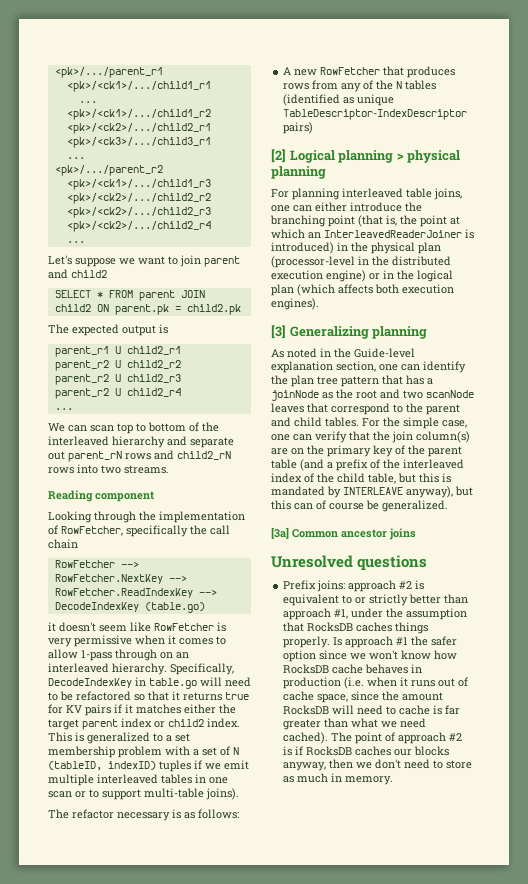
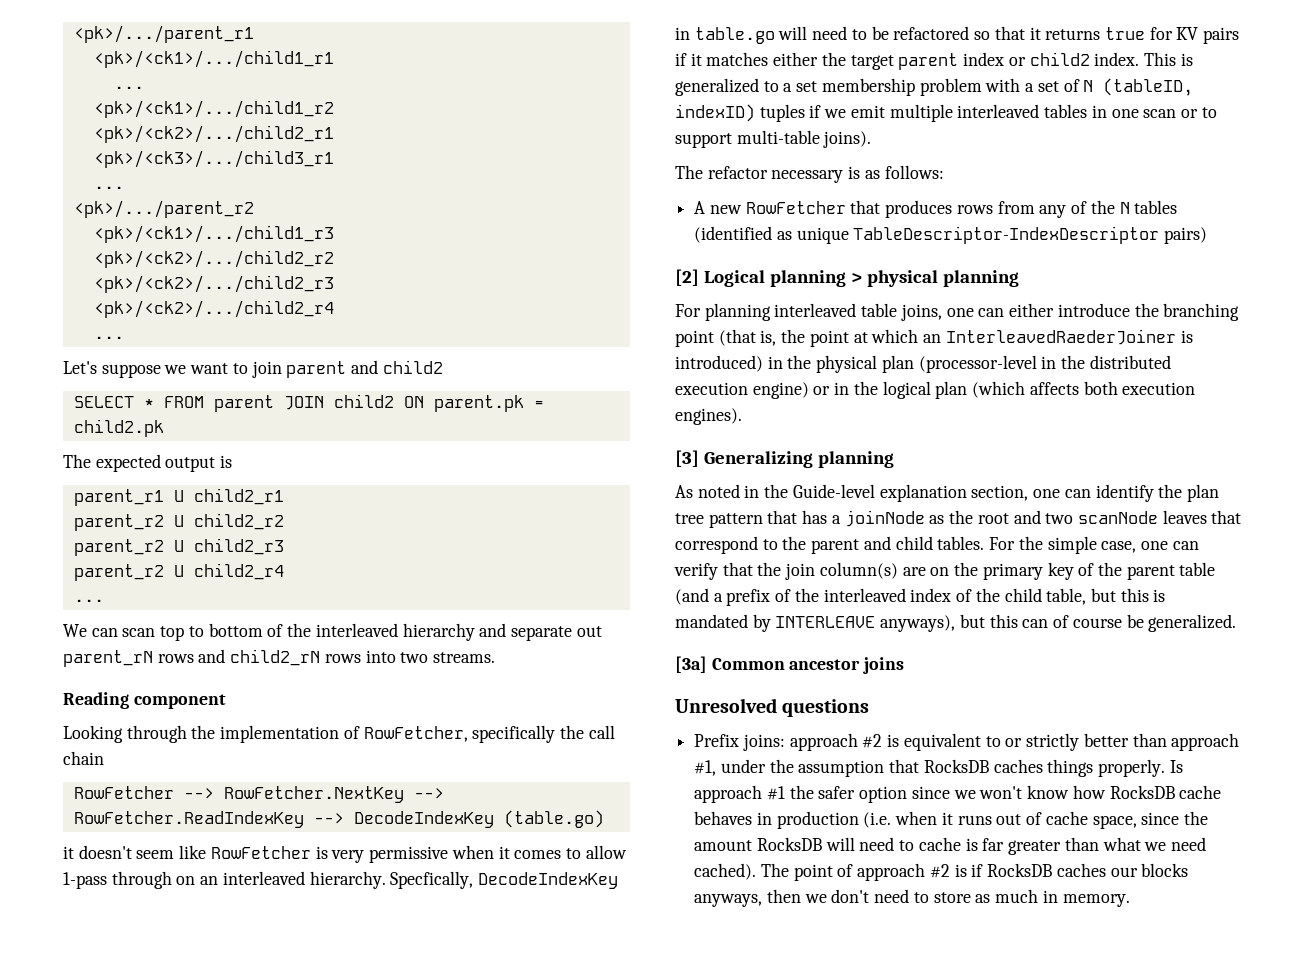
- Specifically, DecodeIndexKey in table.go will need to be refactored so that it returns true for KV pairs if it matches either the target parent index or child2 index.
+ Specfically, DecodeIndexKey in table.go will need to be refactored so that it returns true for KV pairs if it matches either the target parent index or child2 index.
- For planning interleaved table joins, one can either introduce the branching point (that is, the point at which an InterleavedReaderJoiner is introduced) in the physical plan (processor-level in the distributed execution engine) or in the logical plan (which affects both execution engines).
+ For planning interleaved table joins, one can either introduce the branching point (that is, the point at which an InterleavedRaederJoiner is introduced) in the physical plan (processor-level in the distributed execution engine) or in the logical plan (which affects both execution engines).
- For the simple case, one can verify that the join column(s) are on the primary key of the parent table (and a prefix of the interleaved index of the child table, but this is mandated by INTERLEAVE anyway), but this can of course be generalized.
+ For the simple case, one can verify that the join column(s) are on the primary key of the parent table (and a prefix of the interleaved index of the child table, but this is mandated by INTERLEAVE anyways), but this can of course be generalized.
- The point of approach #2 is if RocksDB caches our blocks anyway, then we don't need to store as much in memory.
+ The point of approach #2 is if RocksDB caches our blocks anyways, then we don't need to store as much in memory.

